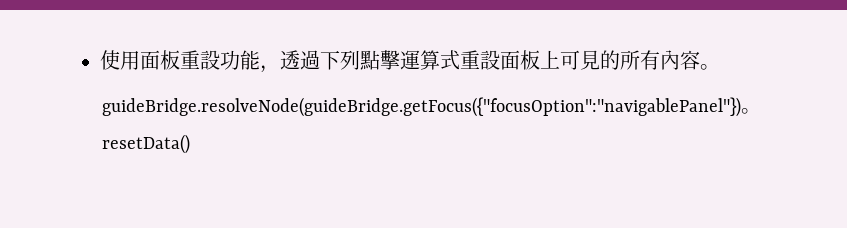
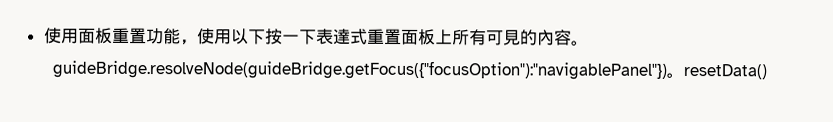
- 使用面板重設功能，透過下列點擊運算式重設面板上可見的所有內容。
+ 使用面板重置功能，使用以下按一下表達式重置面板上所有可見的內容。
- guideBridge.resolveNode(guideBridge.getFocus({"focusOption":"navigablePanel"})。resetData()
+ guideBridge.resolveNode(guideBridge.getFocus({"focusOption"):"navigablePanel"})。resetData()

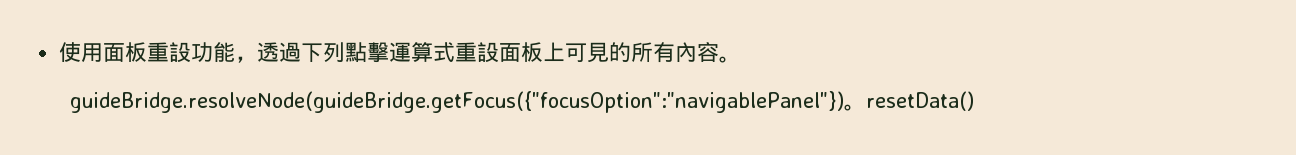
- 使用面板重置功能，使用以下按一下表達式重置面板上所有可見的內容。
+ 使用面板重設功能，透過下列點擊運算式重設面板上可見的所有內容。
- guideBridge.resolveNode(guideBridge.getFocus({"focusOption"):"navigablePanel"})。resetData()
+ guideBridge.resolveNode(guideBridge.getFocus({"focusOption":"navigablePanel"})。resetData()

